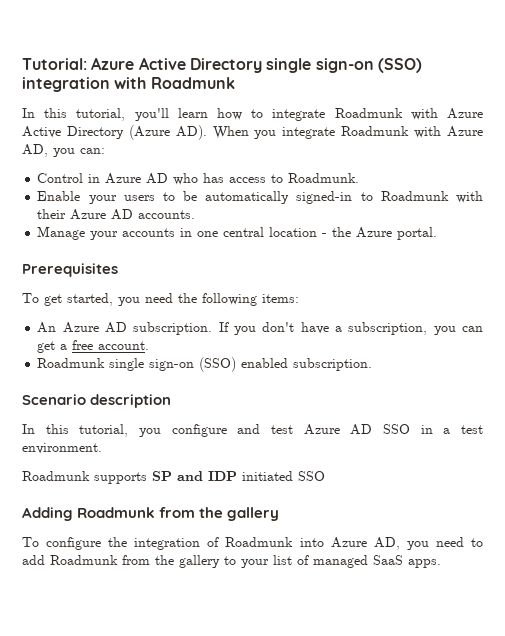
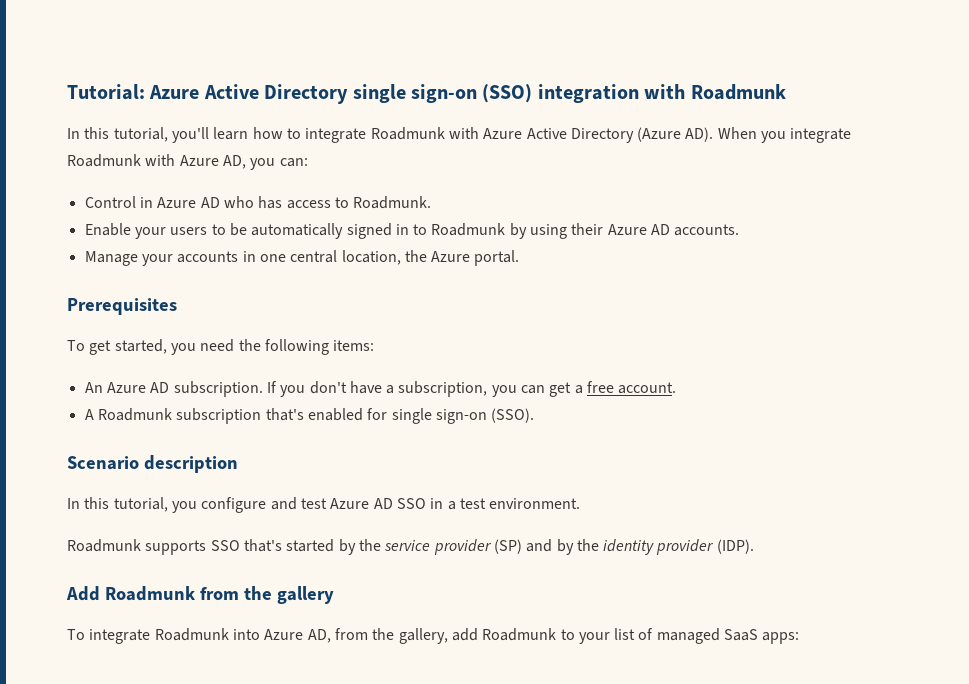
- Enable your users to be automatically signed-in to Roadmunk with their Azure AD accounts.
+ Enable your users to be automatically signed in to Roadmunk by using their Azure AD accounts.
- Manage your accounts in one central location - the Azure portal.
+ Manage your accounts in one central location, the Azure portal.
- Roadmunk single sign-on (SSO) enabled subscription.
+ A Roadmunk subscription that's enabled for single sign-on (SSO).
- Roadmunk supports SP and IDP initiated SSO
- Adding Roadmunk from the gallery
+ Roadmunk supports SSO that's started by the service provider (SP) and by the identity provider (IDP).
+ Add Roadmunk from the gallery
- To configure the integration of Roadmunk into Azure AD, you need to add Roadmunk from the gallery to your list of managed SaaS apps.
+ To integrate Roadmunk into Azure AD, from the gallery, add Roadmunk to your list of managed SaaS apps:

